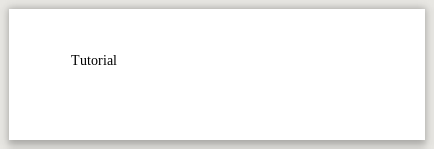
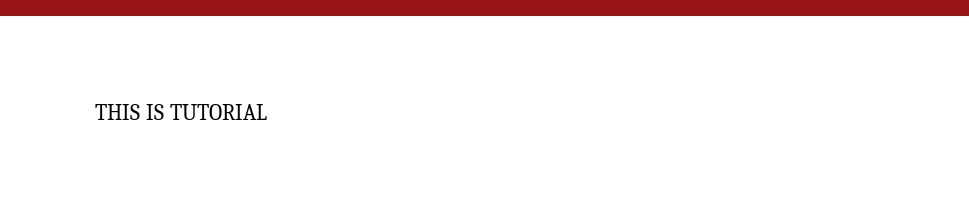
- Tutorial
+ THIS IS TUTORIAL

